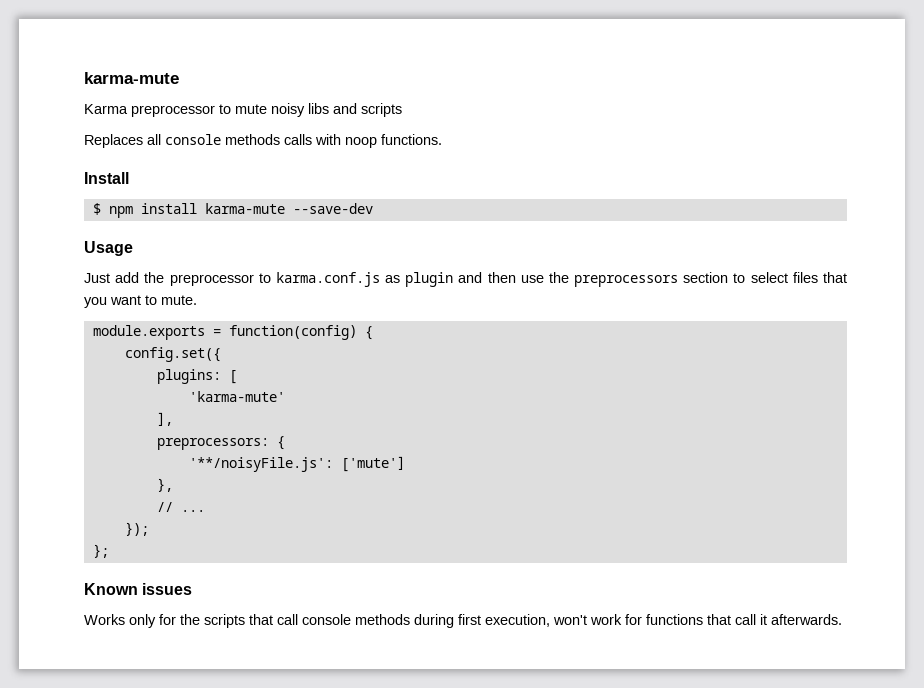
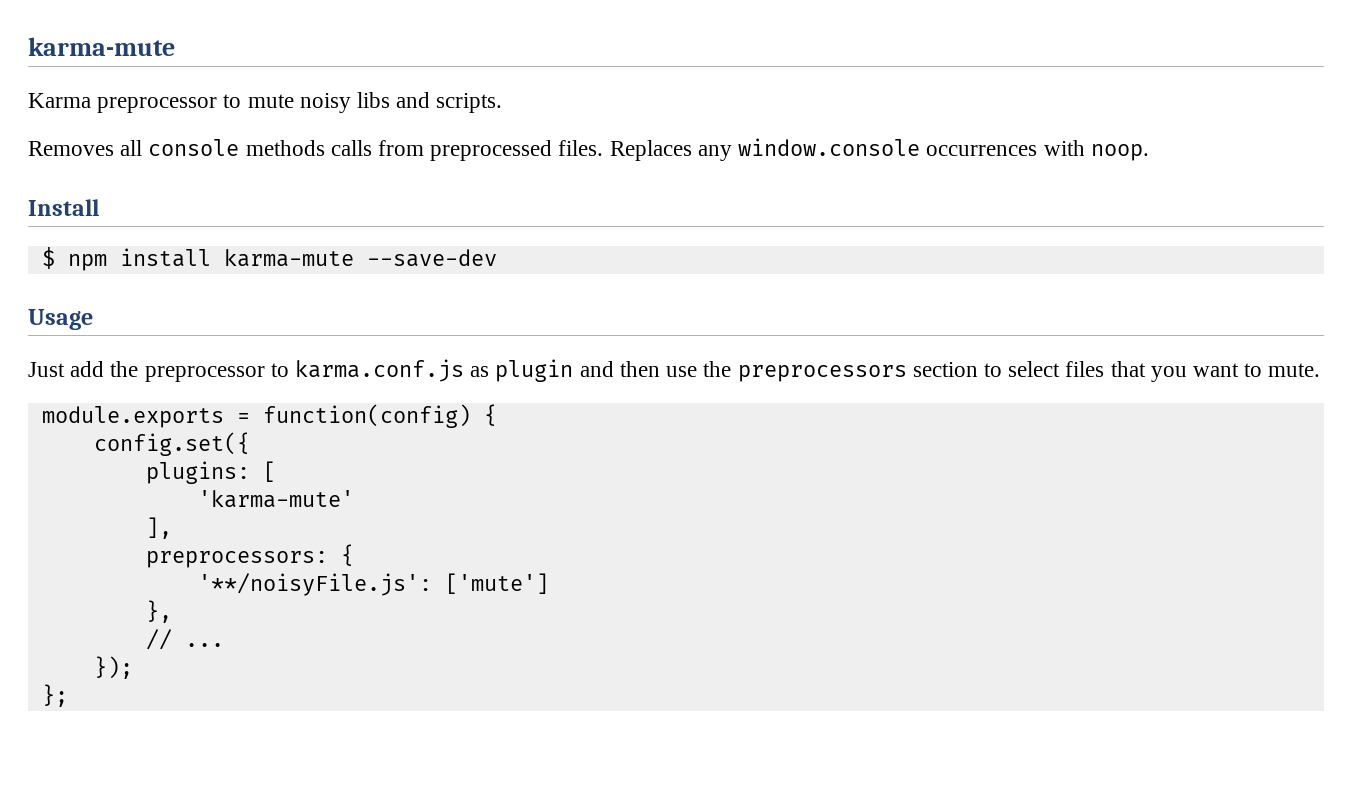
- Karma preprocessor to mute noisy libs and scripts
- Replaces all console methods calls with noop functions.
+ Karma preprocessor to mute noisy libs and scripts.
+ Removes all console methods calls from preprocessed files. Replaces any window.console occurrences with noop.
- Known issues
- Works only for the scripts that call console methods during first execution, won't work for functions that call it afterwards.

